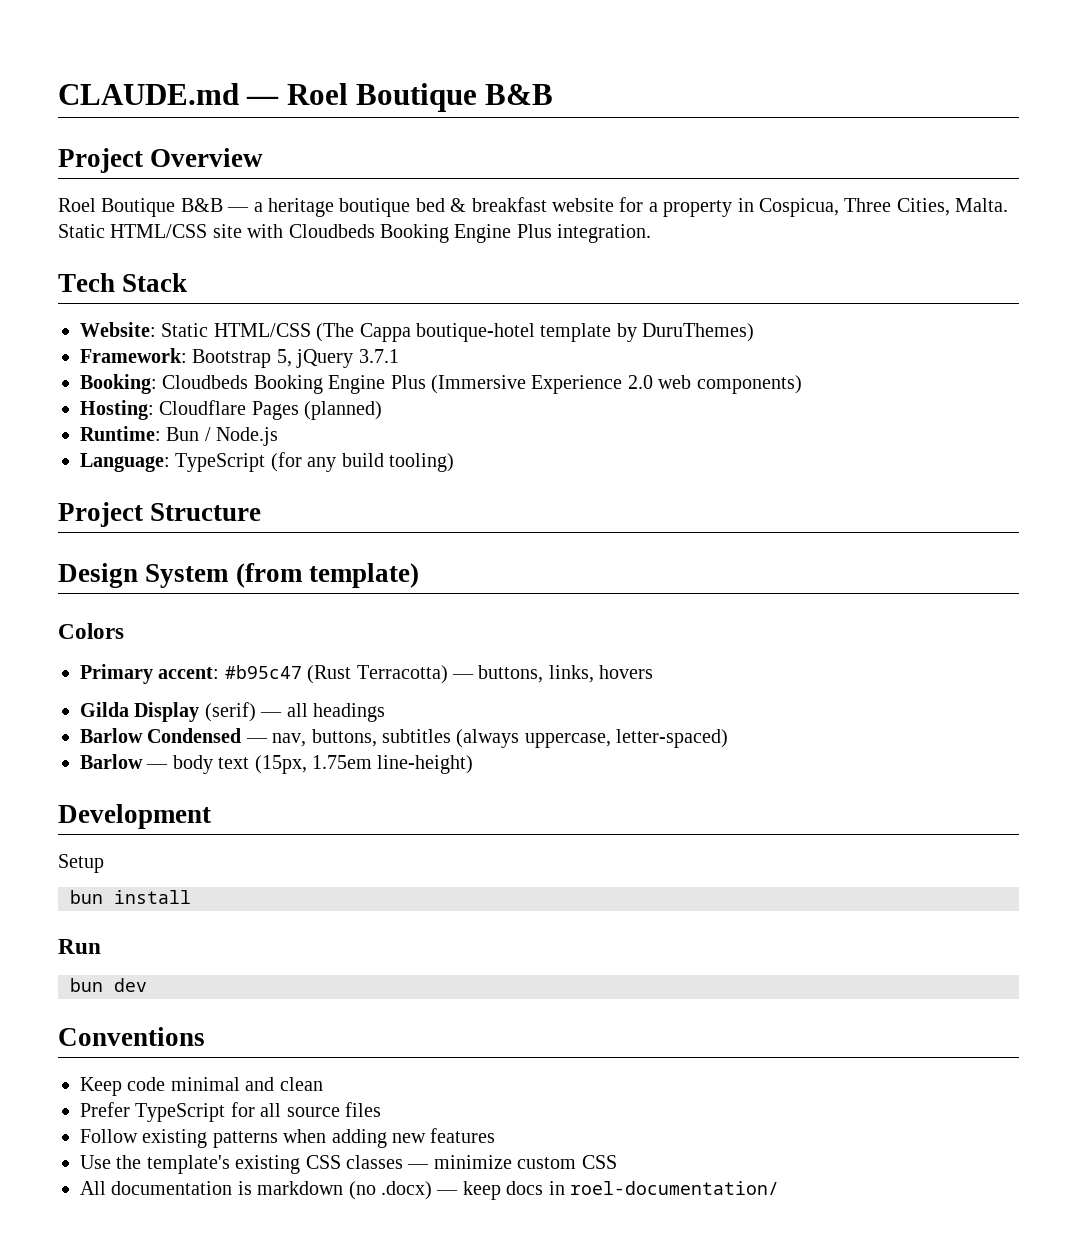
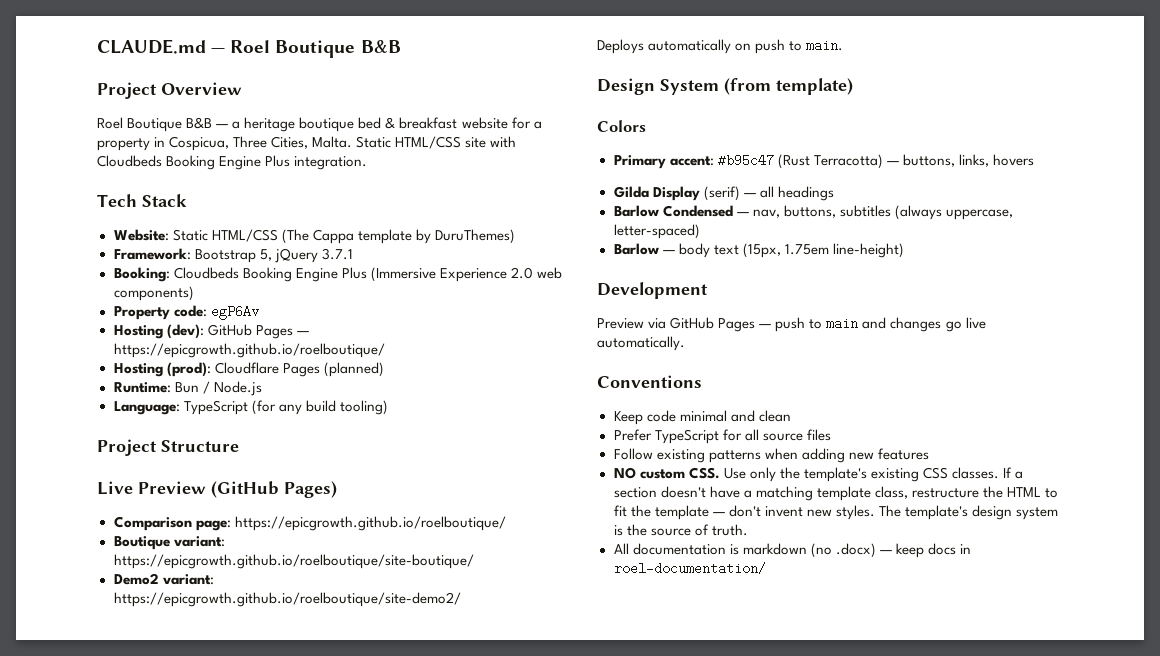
- Website: Static HTML/CSS (The Cappa boutique-hotel template by DuruThemes)
+ Website: Static HTML/CSS (The Cappa template by DuruThemes)
- Hosting: Cloudflare Pages (planned)
+ Property code: egP6Av
+ Hosting (dev): GitHub Pages — https://epicgrowth.github.io/roelboutique/
+ Hosting (prod): Cloudflare Pages (planned)
+ Live Preview (GitHub Pages)
+ Comparison page: https://epicgrowth.github.io/roelboutique/
+ Boutique variant: https://epicgrowth.github.io/roelboutique/site-boutique/
+ Demo2 variant: https://epicgrowth.github.io/roelboutique/site-demo2/
+ Deploys automatically on push to main.
- Setup
- bun install
- Run
- bun dev
+ Preview via GitHub Pages — push to main and changes go live automatically.
- Use the template's existing CSS classes — minimize custom CSS
+ NO custom CSS. Use only the template's existing CSS classes. If a section doesn't have a matching template class, restructure the HTML to fit the template — don't invent new styles. The template's design system is the source of truth.

